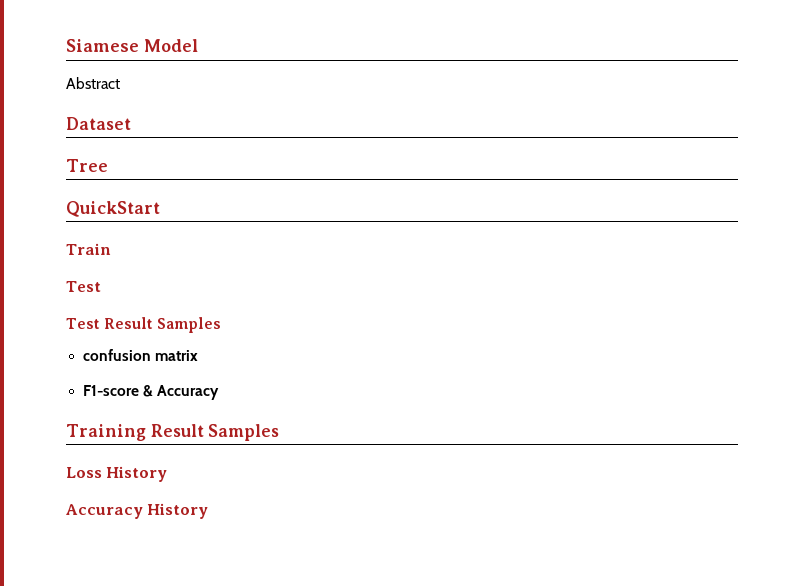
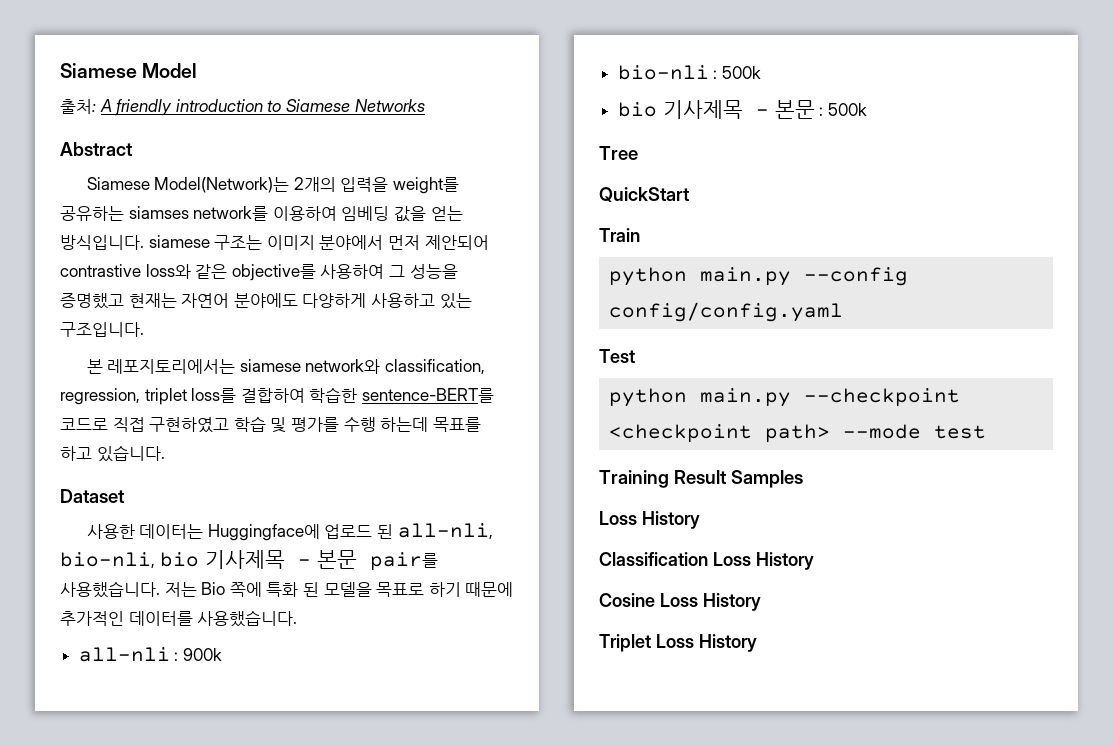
+ 출처: A friendly introduction to Siamese Networks
  Abstract
+ Siamese Model(Network)는 2개의 입력을 weight를 공유하는 siamses network를 이용하여 임베딩 값을 얻는 방식입니다. siamese 구조는 이미지 분야에서 먼저 제안되어 contrastive loss와 같은 objective를 사용하여 그 성능을 증명했고 현재는 자연어 분야에도 다양하게 사용하고 있는 구조입니다.
+ 본 레포지토리에서는 siamese network와 classification, regression, triplet loss를 결합하여 학습한 sentence-BERT를 코드로 직접 구현하였고 학습 및 평가를 수행 하는데 목표를 하고 있습니다.
  Dataset
+ 사용한 데이터는 Huggingface에 업로드 된 all-nli, bio-nli, bio 기사제목 - 본문 pair를 사용했습니다. 저는 Bio 쪽에 특화 된 모델을 목표로 하기 때문에 추가적인 데이터를 사용했습니다.
+ all-nli : 900k
+ bio-nli : 500k
+ bio 기사제목 - 본문 : 500k
  Tree
  QuickStart
  Train
+ python main.py --config config/config.yaml
  Test
- Test Result Samples
- confusion matrix
- F1-score & Accuracy
+ python main.py --checkpoint <checkpoint path> --mode test
- Accuracy History
+ Classification Loss History
+ Cosine Loss History
+ Triplet Loss History

